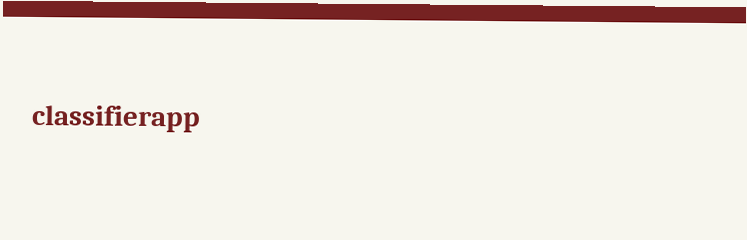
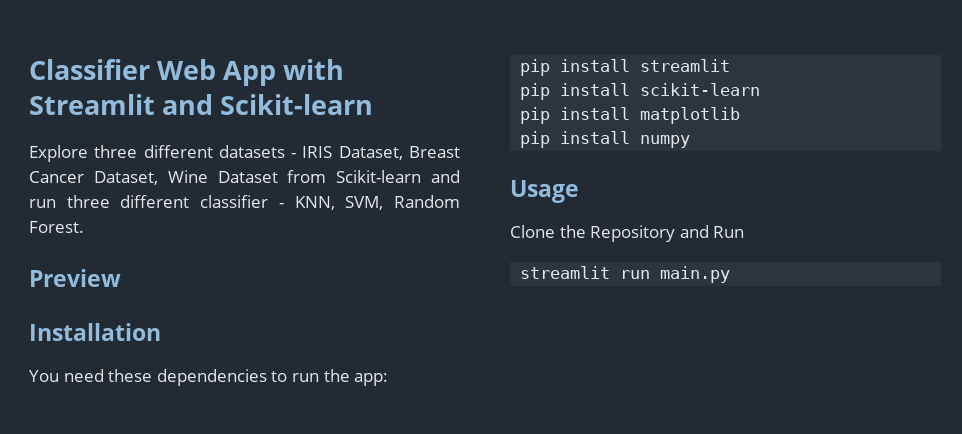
- classifierapp
+ Classifier Web App with Streamlit and Scikit-learn
+ Explore three different datasets - IRIS Dataset, Breast Cancer Dataset, Wine Dataset from Scikit-learn and run three different classifier - KNN, SVM, Random Forest.
+ Preview
+ Installation
+ You need these dependencies to run the app:
+ pip install streamlit
+ pip install scikit-learn
+ pip install matplotlib
+ pip install numpy
+ Usage
+ Clone the Repository and Run
+ streamlit run main.py

